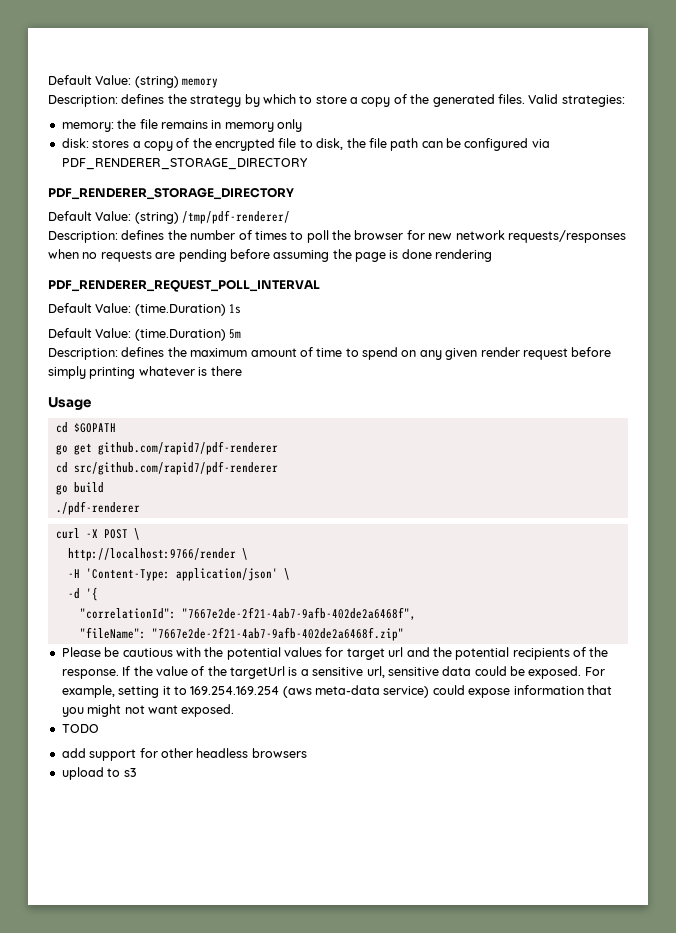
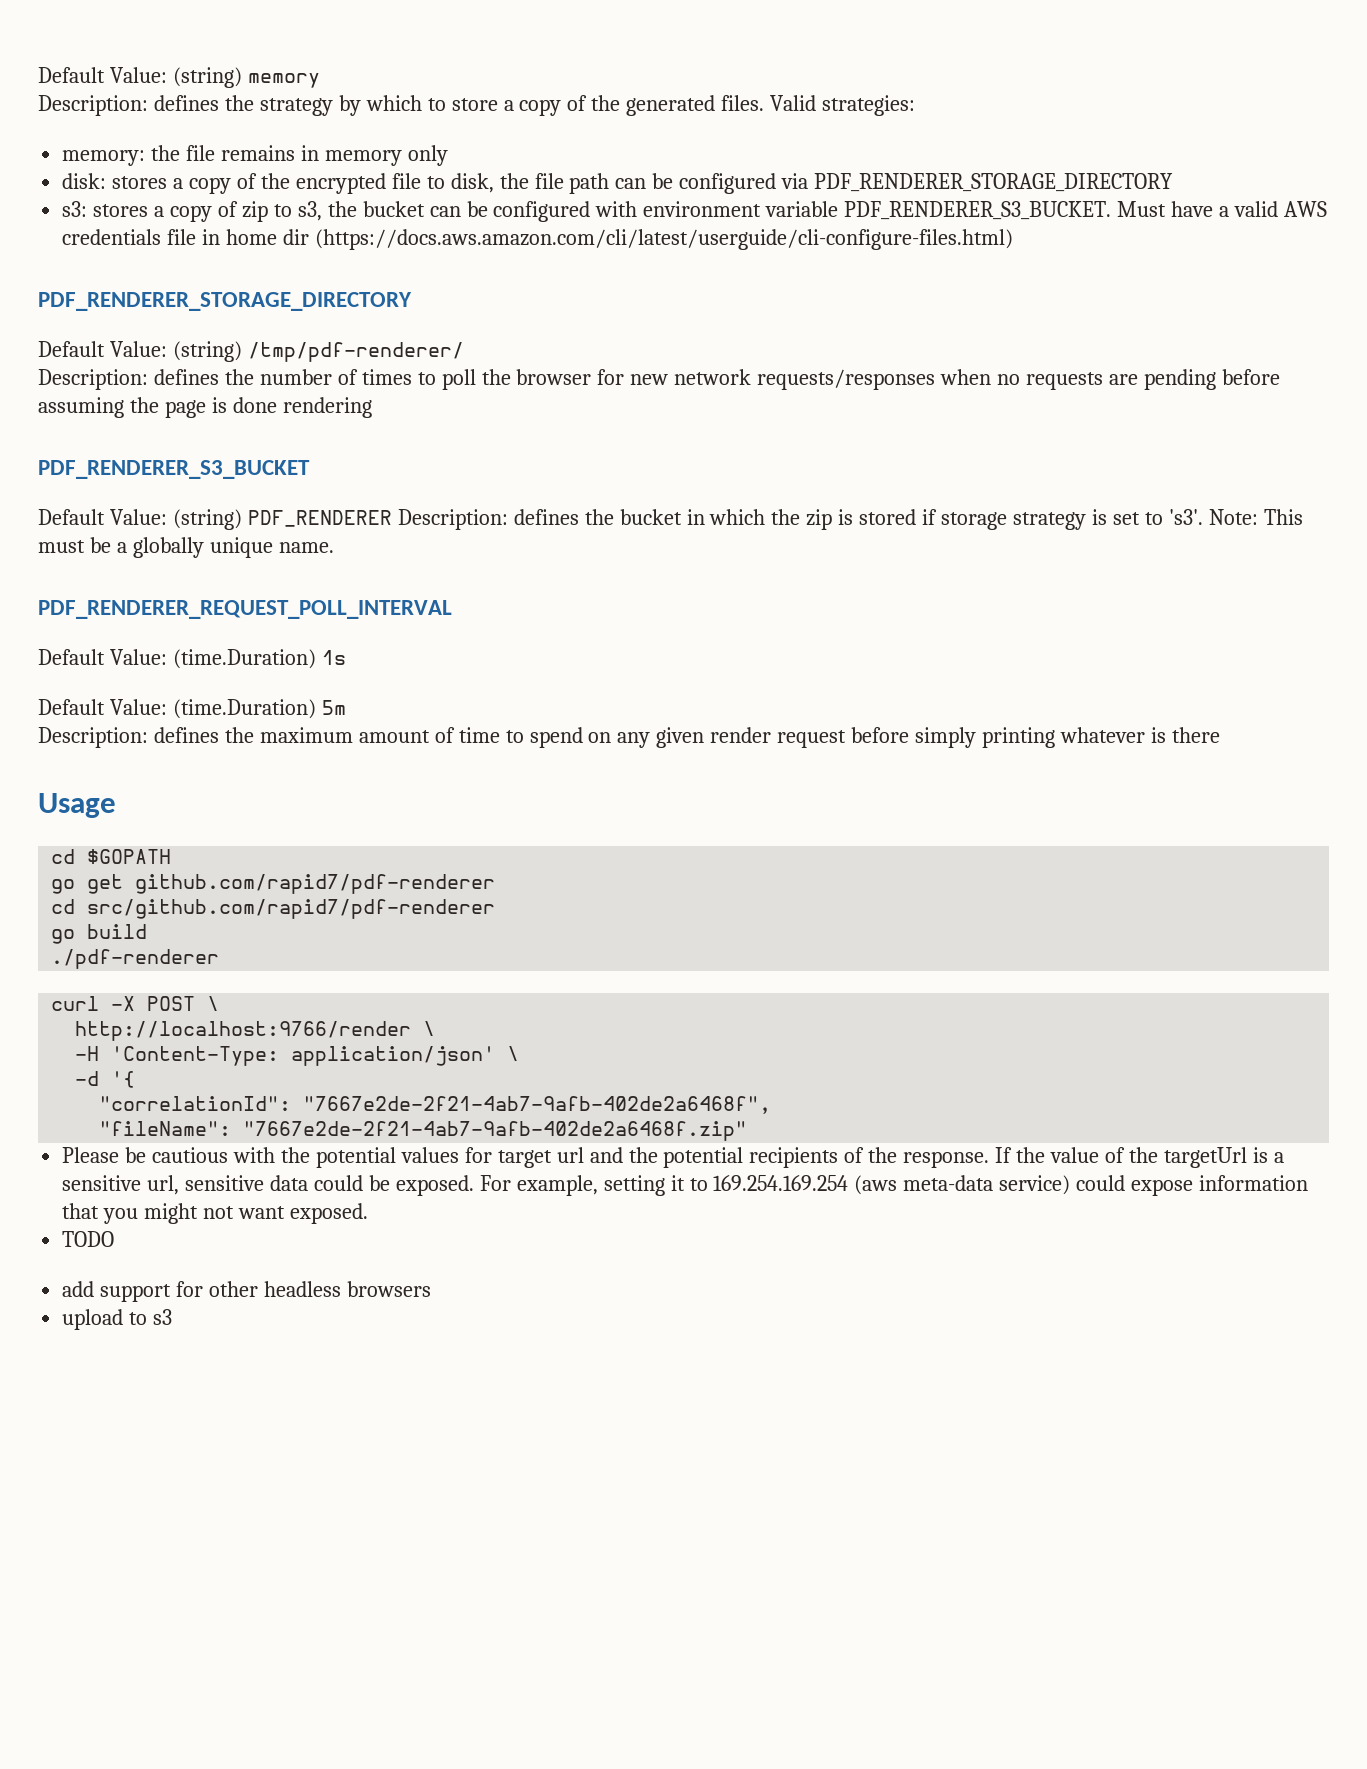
+ s3: stores a copy of zip to s3, the bucket can be configured with environment variable PDF_RENDERER_S3_BUCKET. Must have a valid AWS credentials file in home dir (https://docs.aws.amazon.com/cli/latest/userguide/cli-configure-files.html)
+ PDF_RENDERER_S3_BUCKET
+ Default Value: (string) PDF_RENDERER Description: defines the bucket in which the zip is stored if storage strategy is set to 's3'. Note: This must be a globally unique name.

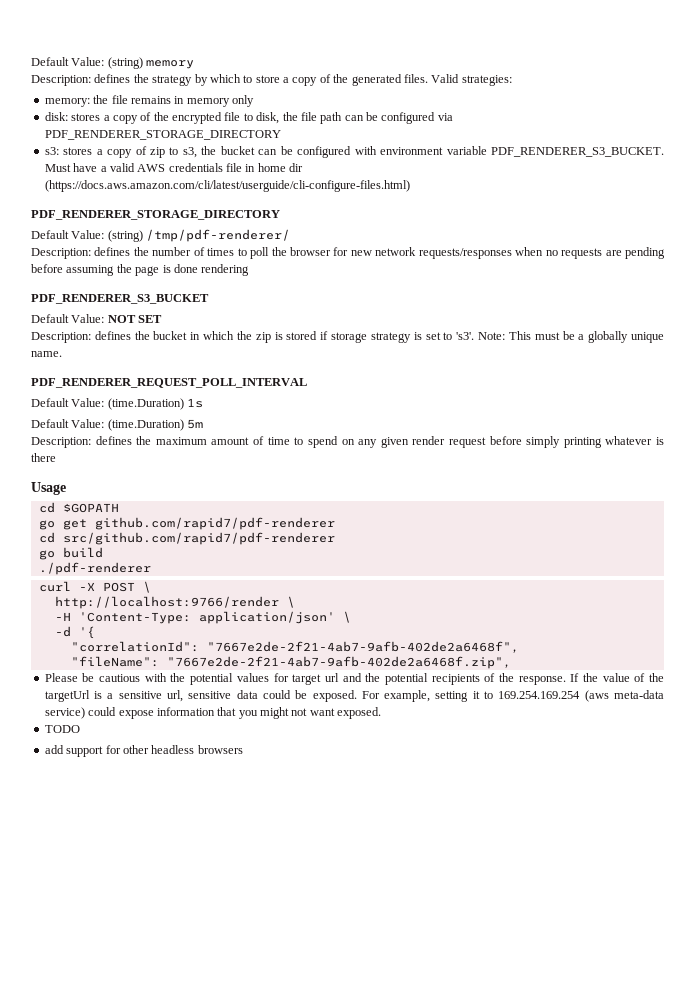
- Default Value: (string) PDF_RENDERER Description: defines the bucket in which the zip is stored if storage strategy is set to 's3'.
+ Default Value: NOT SET
+ Description: defines the bucket in which the zip is stored if storage strategy is set to 's3'.
- "fileName": "7667e2de-2f21-4ab7-9afb-402de2a6468f.zip"
+ "fileName": "7667e2de-2f21-4ab7-9afb-402de2a6468f.zip",
- upload to s3

